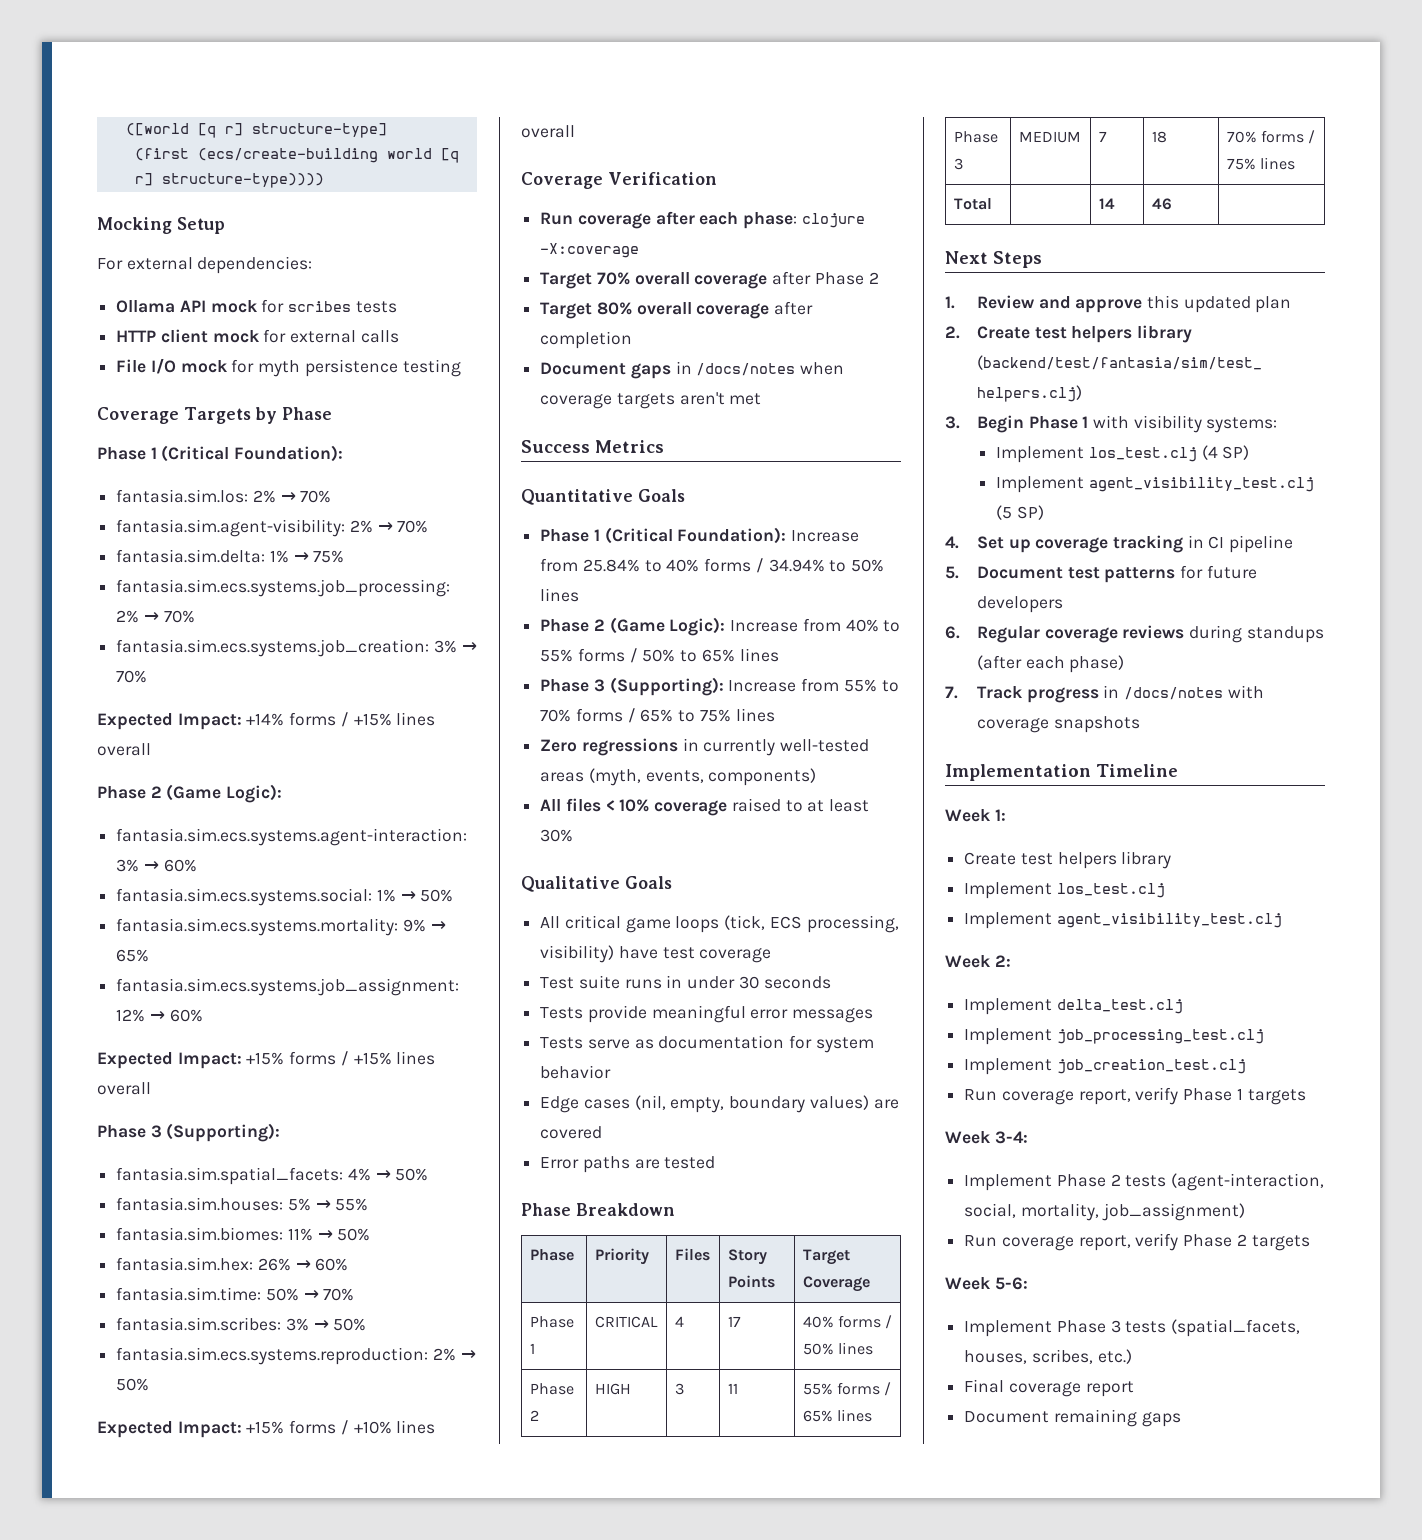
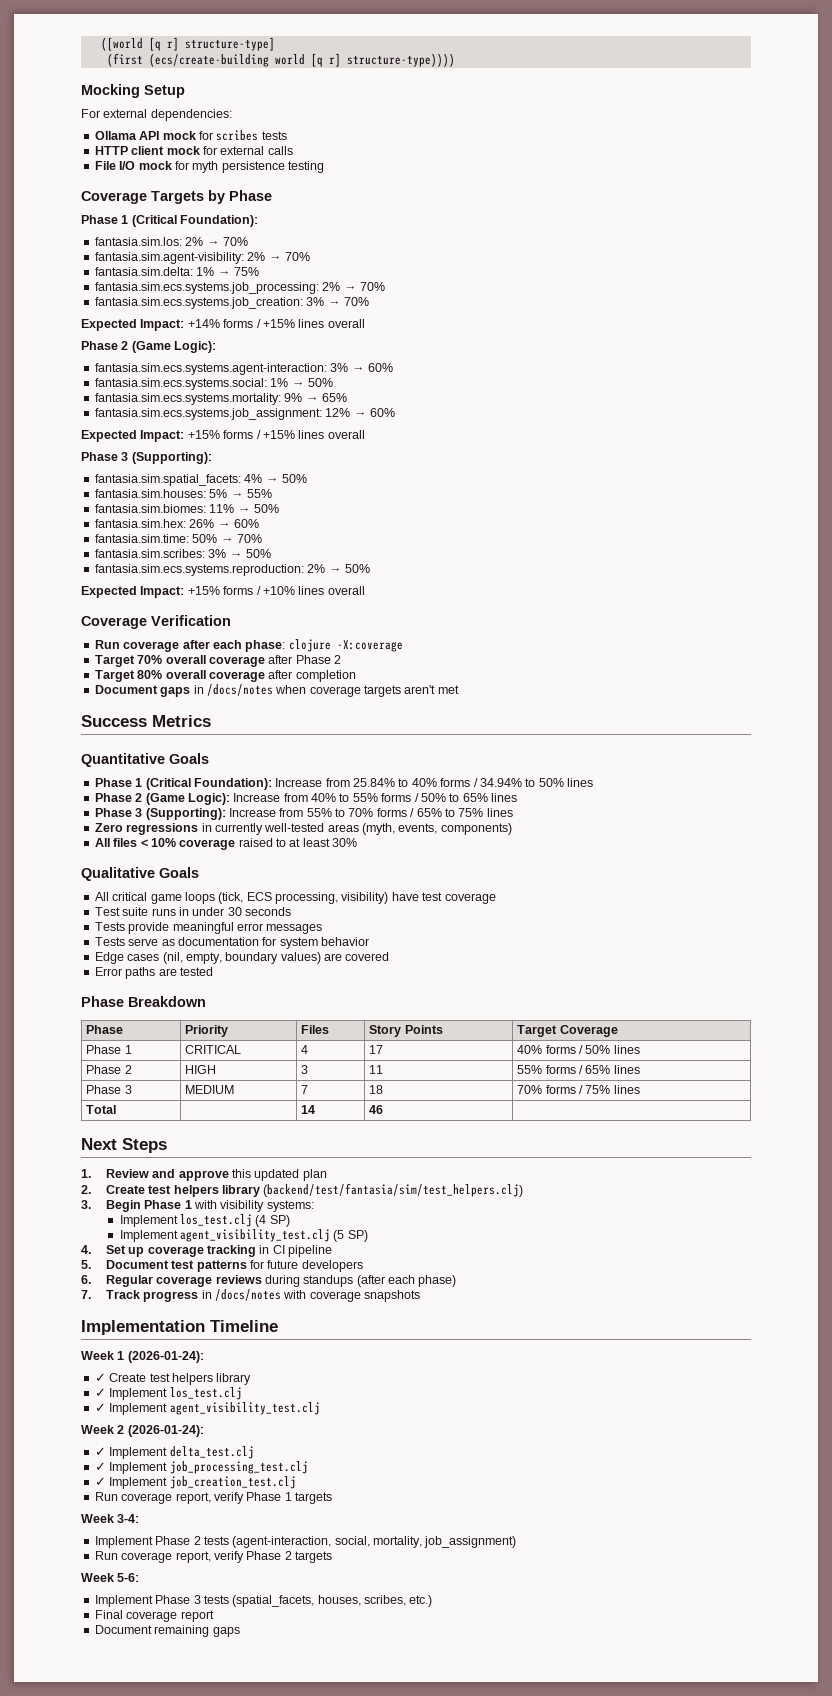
- Week 1:
- Create test helpers library
- Implement los_test.clj
- Implement agent_visibility_test.clj
+ Week 1 (2026-01-24):
+ ✓ Create test helpers library
+ ✓ Implement los_test.clj
+ ✓ Implement agent_visibility_test.clj
- Week 2:
- Implement delta_test.clj
+ Week 2 (2026-01-24):
+ ✓ Implement delta_test.clj
- Implement job_processing_test.clj
+ ✓ Implement job_processing_test.clj
- Implement job_creation_test.clj
+ ✓ Implement job_creation_test.clj

